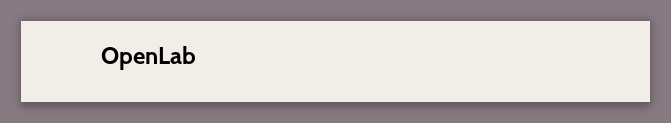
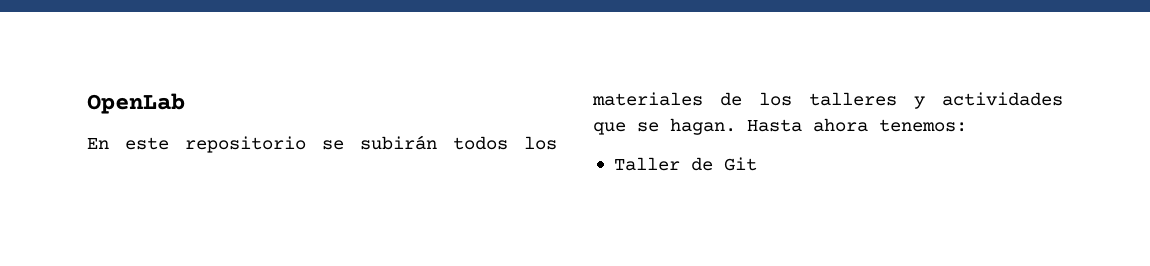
+ En este repositorio se subirán todos los materiales de los talleres y actividades que se hagan. Hasta ahora tenemos:
+ Taller de Git

